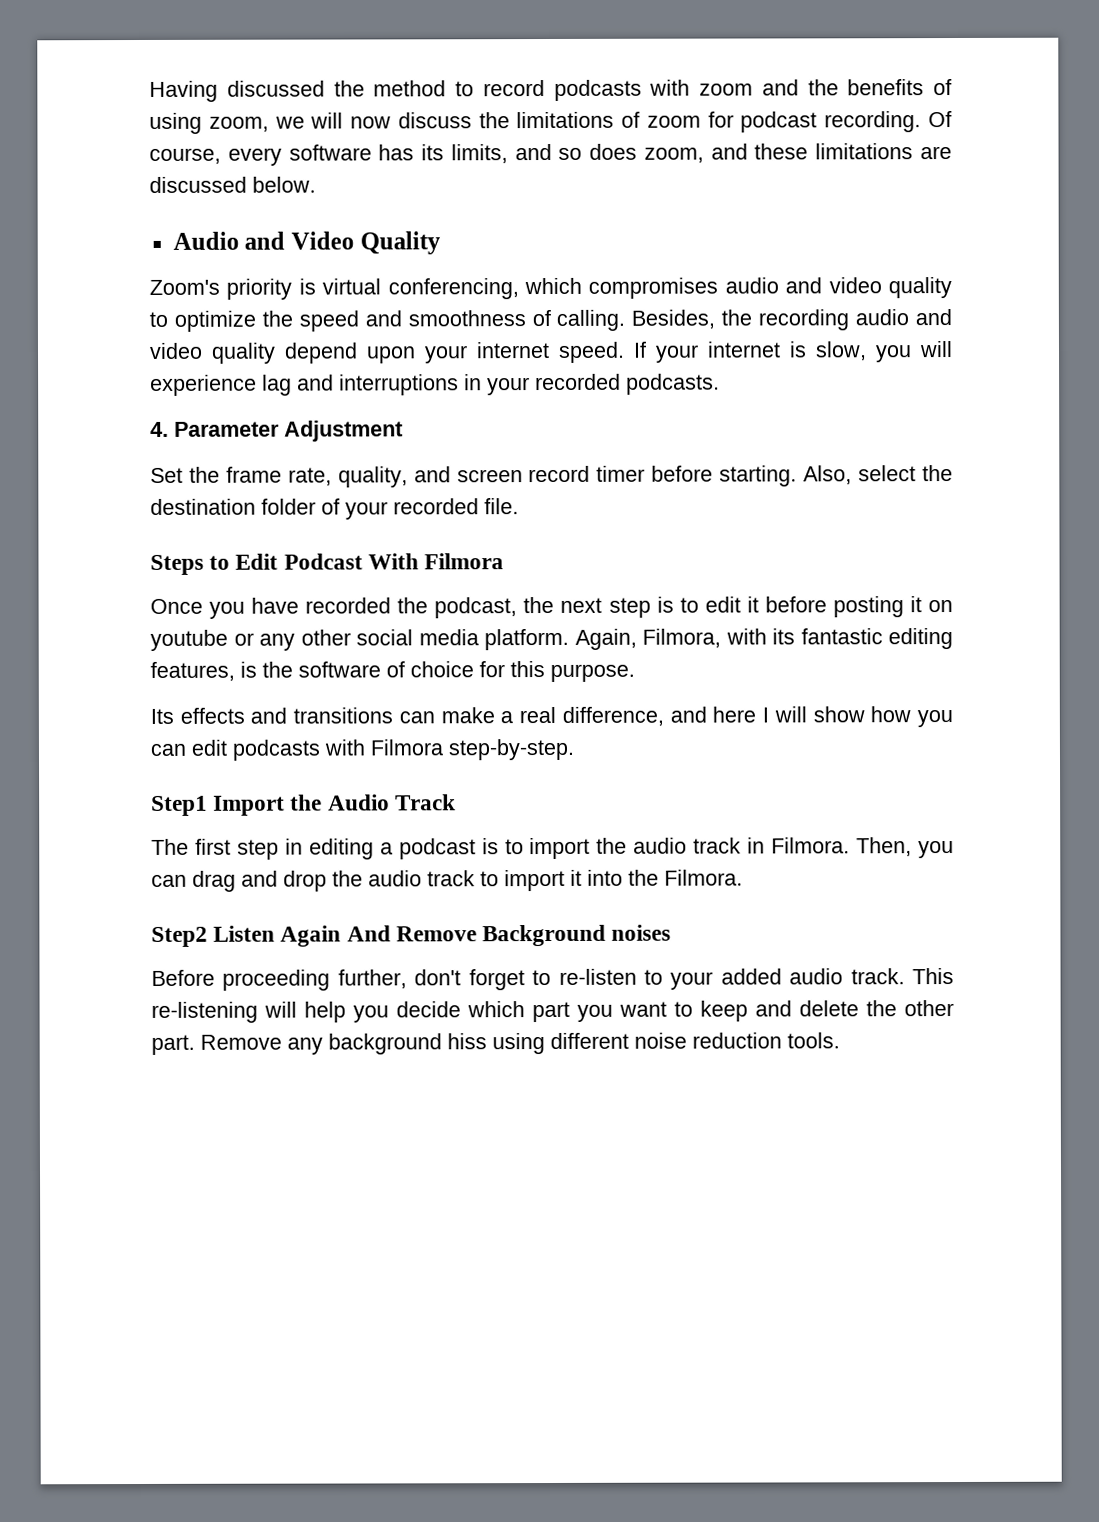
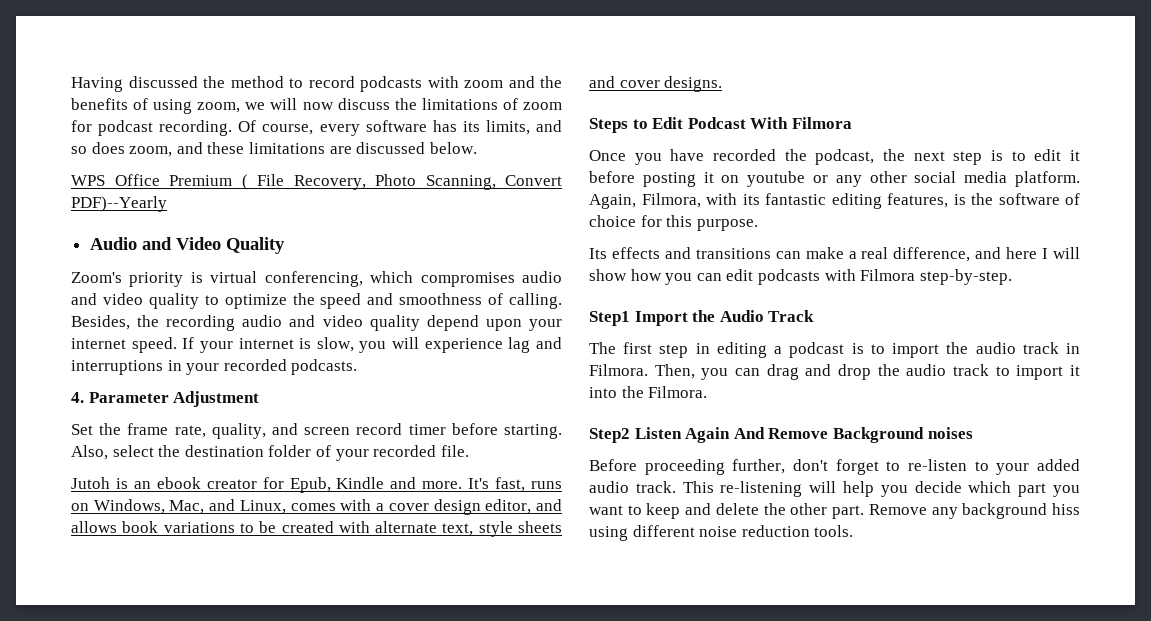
+ WPS Office Premium ( File Recovery, Photo Scanning, Convert PDF)--Yearly
+ Jutoh is an ebook creator for Epub, Kindle and more. It's fast, runs on Windows, Mac, and Linux, comes with a cover design editor, and allows book variations to be created with alternate text, style sheets and cover designs.

